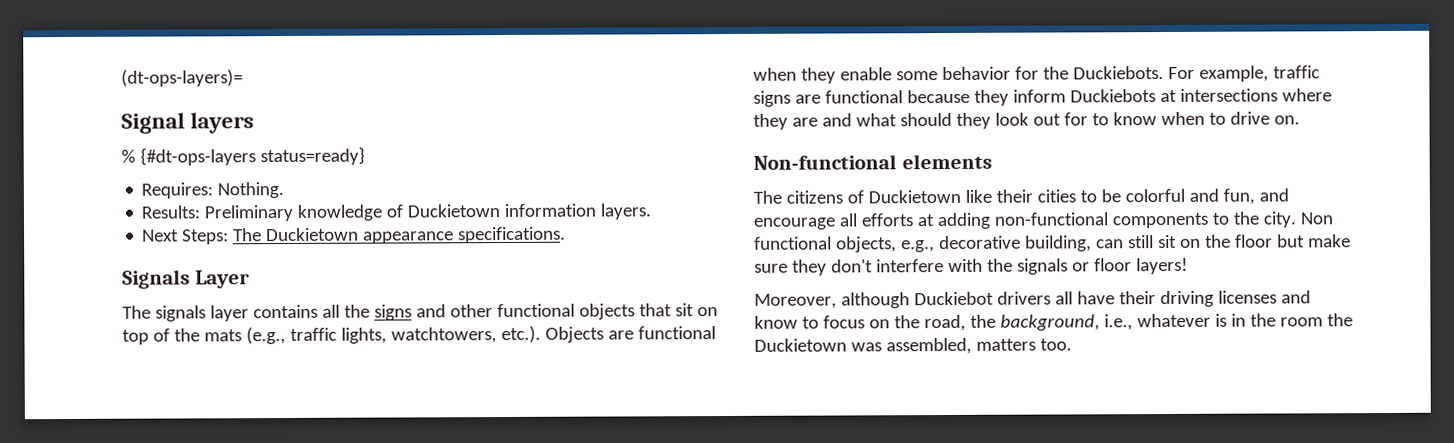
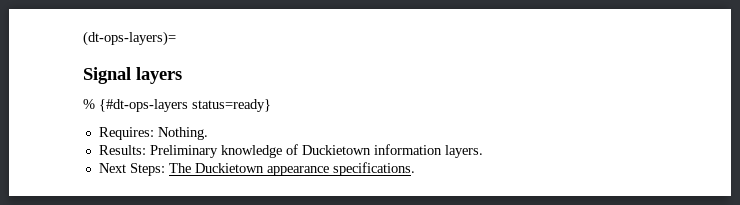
- Signals Layer
- The signals layer contains all the signs and other functional objects that sit on top of the mats (e.g., traffic lights, watchtowers, etc.). Objects are functional when they enable some behavior for the Duckiebots. For example, traffic signs are functional because they inform Duckiebots at intersections where they are and what should they look out for to know when to drive on.
- Non-functional elements
- The citizens of Duckietown like their cities to be colorful and fun, and encourage all efforts at adding non-functional components to the city. Non functional objects, e.g., decorative building, can still sit on the floor but make sure they don't interfere with the signals or floor layers!
- Moreover, although Duckiebot drivers all have their driving licenses and know to focus on the road, the background, i.e., whatever is in the room the Duckietown was assembled, matters too.

